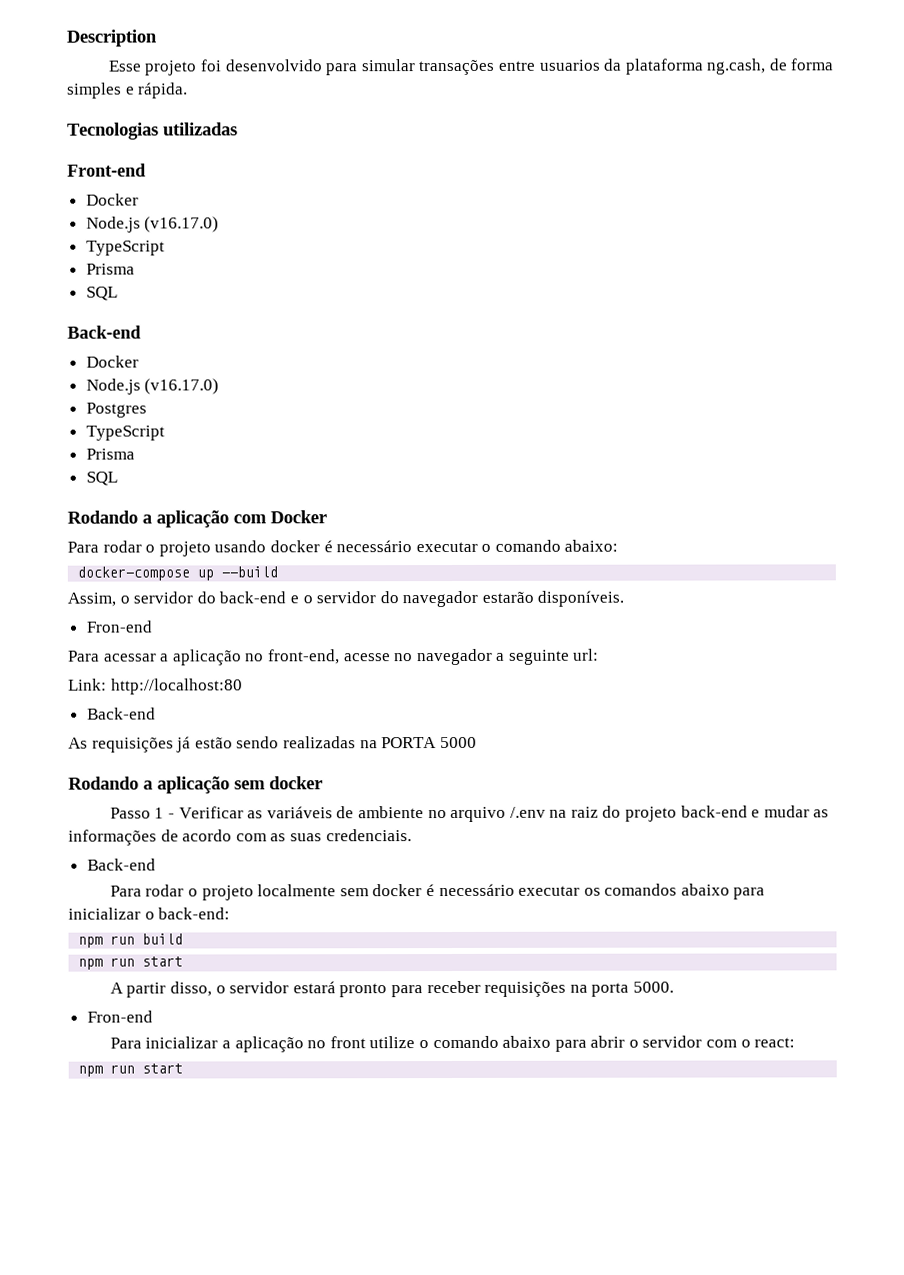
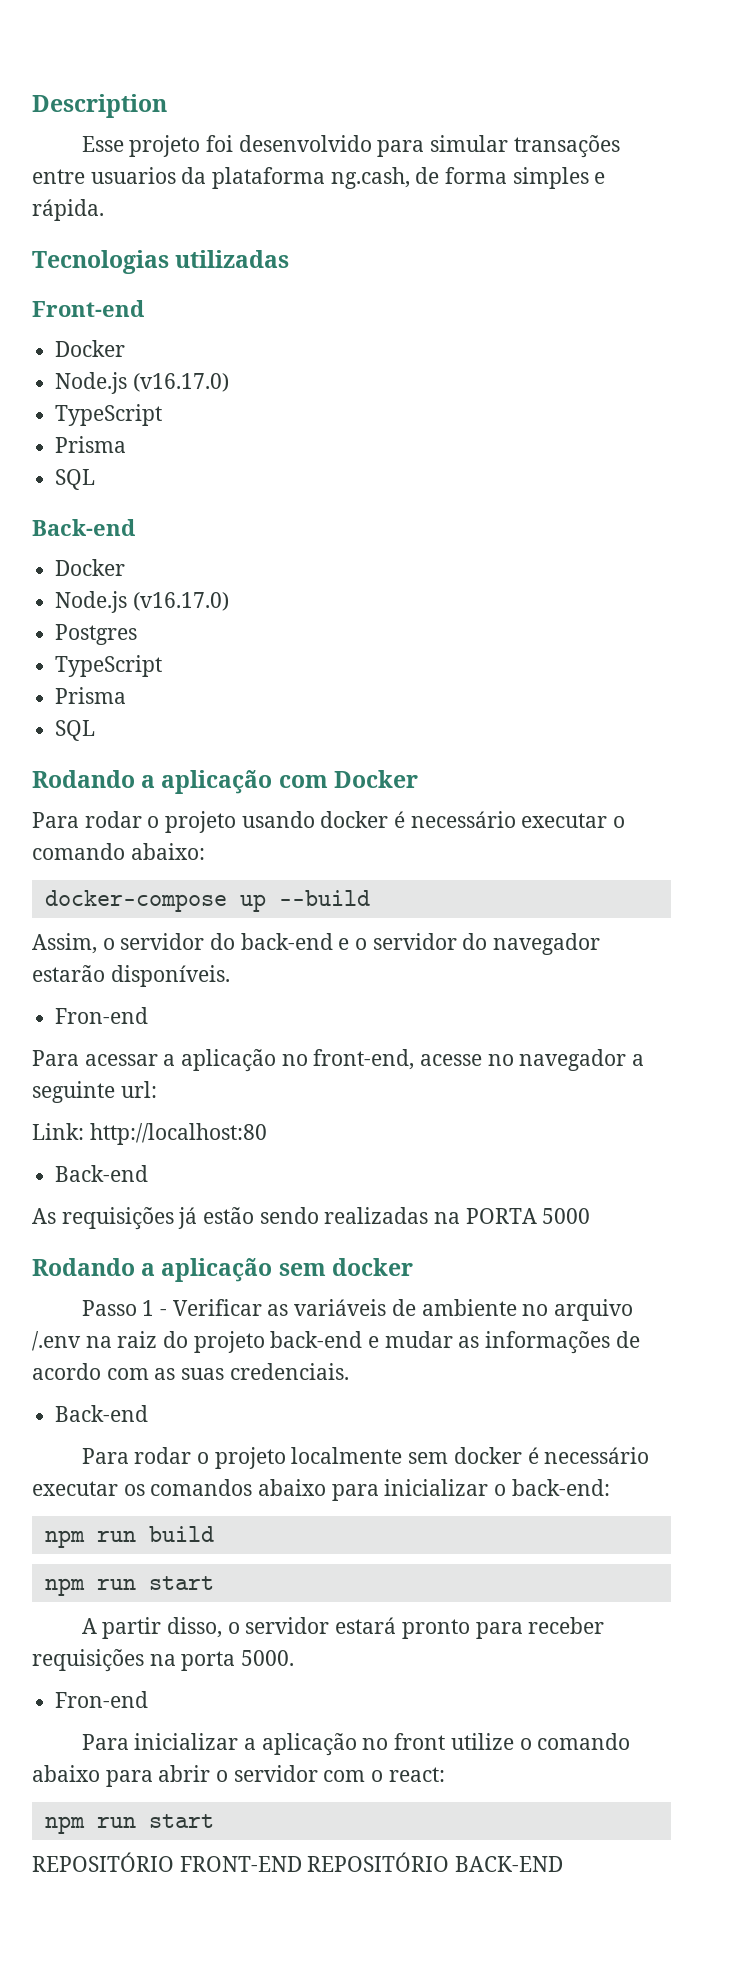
+ REPOSITÓRIO FRONT-END REPOSITÓRIO BACK-END

